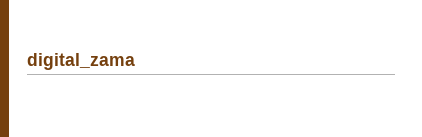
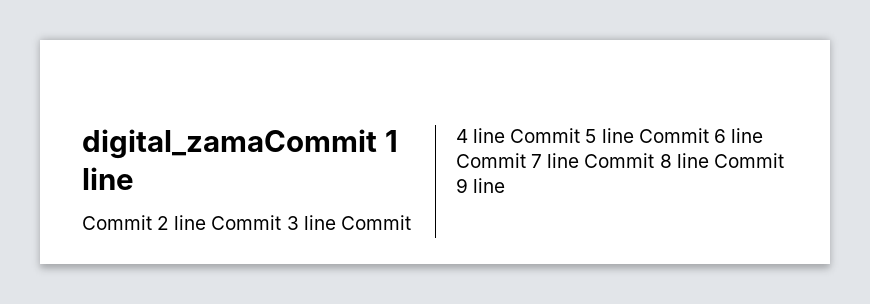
- digital_zama
+ digital_zamaCommit 1 line
+ Commit 2 line Commit 3 line Commit 4 line Commit 5 line Commit 6 line Commit 7 line Commit 8 line Commit 9 line

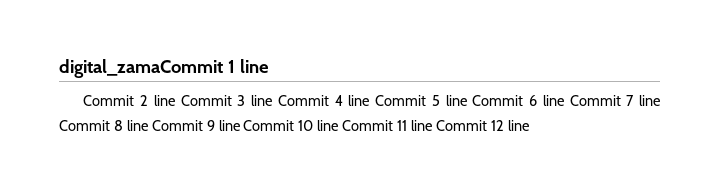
- Commit 2 line Commit 3 line Commit 4 line Commit 5 line Commit 6 line Commit 7 line Commit 8 line Commit 9 line
+ Commit 2 line Commit 3 line Commit 4 line Commit 5 line Commit 6 line Commit 7 line Commit 8 line Commit 9 line Commit 10 line Commit 11 line Commit 12 line

